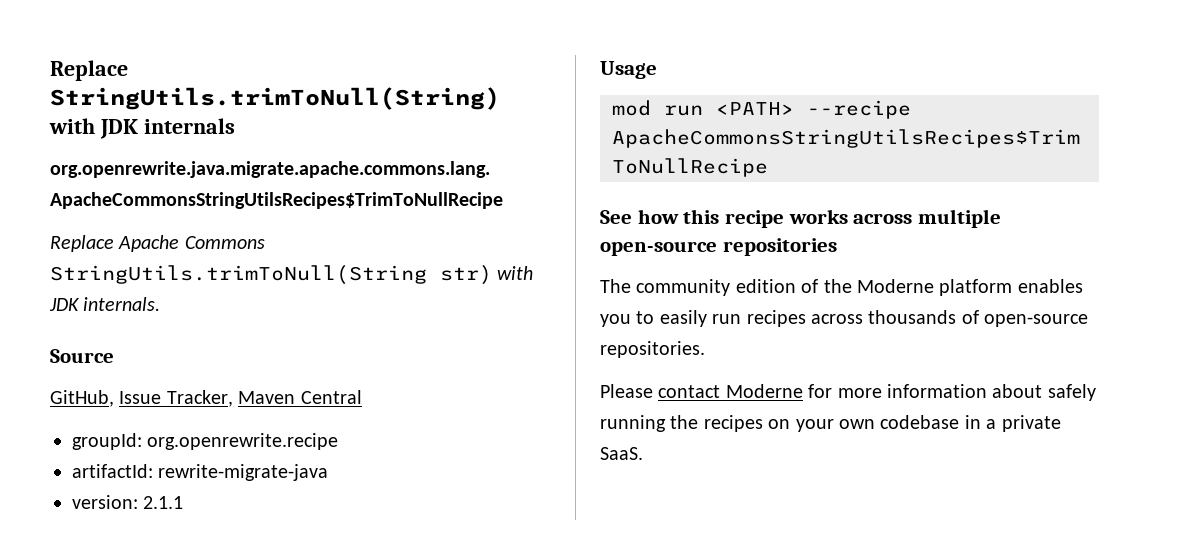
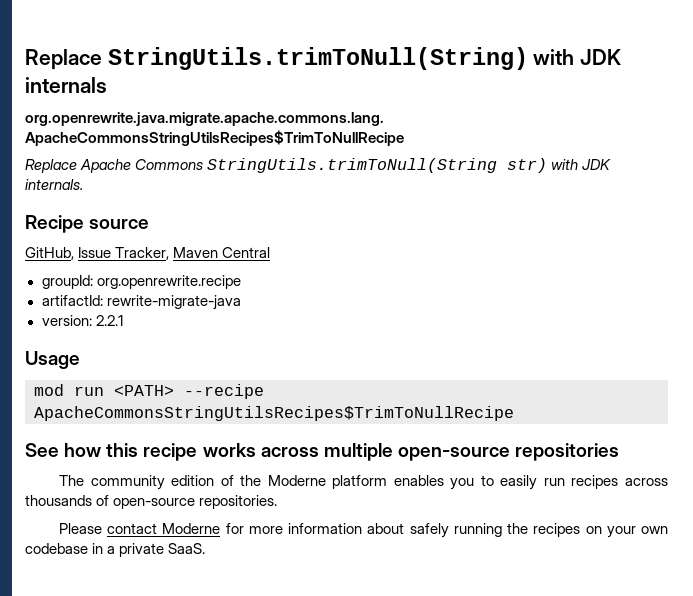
- Source
+ Recipe source
- version: 2.1.1
+ version: 2.2.1

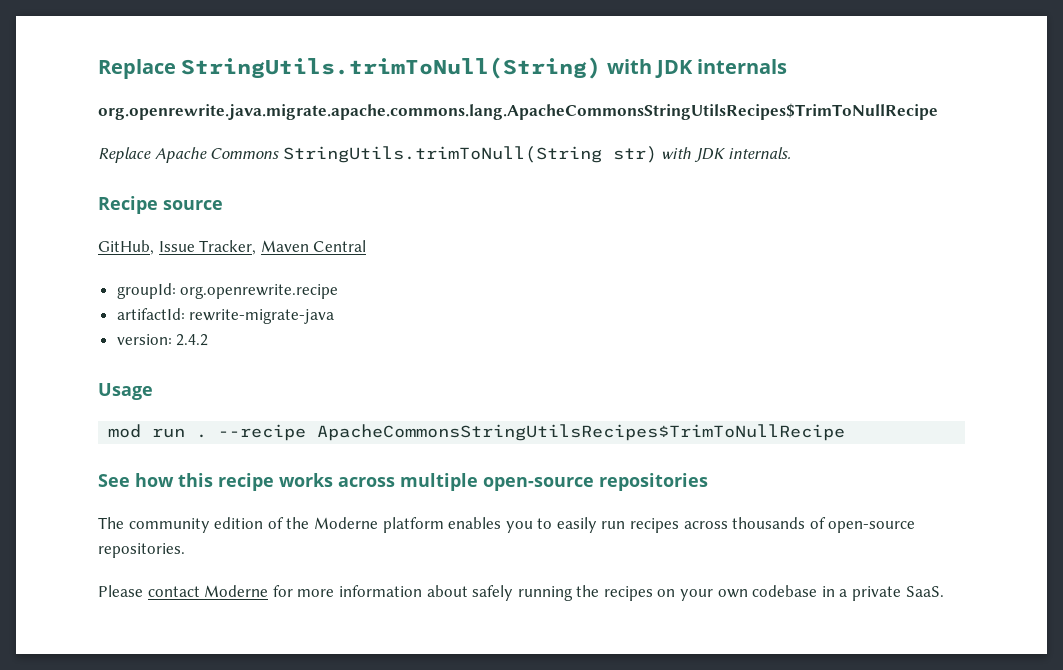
- version: 2.2.1
+ version: 2.4.2
- mod run <PATH> --recipe ApacheCommonsStringUtilsRecipes$TrimToNullRecipe
+ mod run . --recipe ApacheCommonsStringUtilsRecipes$TrimToNullRecipe

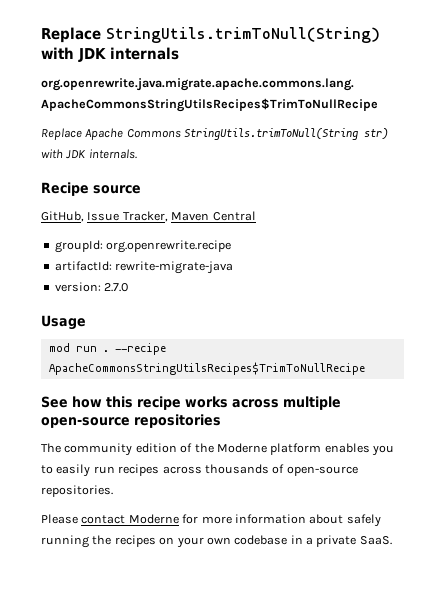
- version: 2.4.2
+ version: 2.7.0

